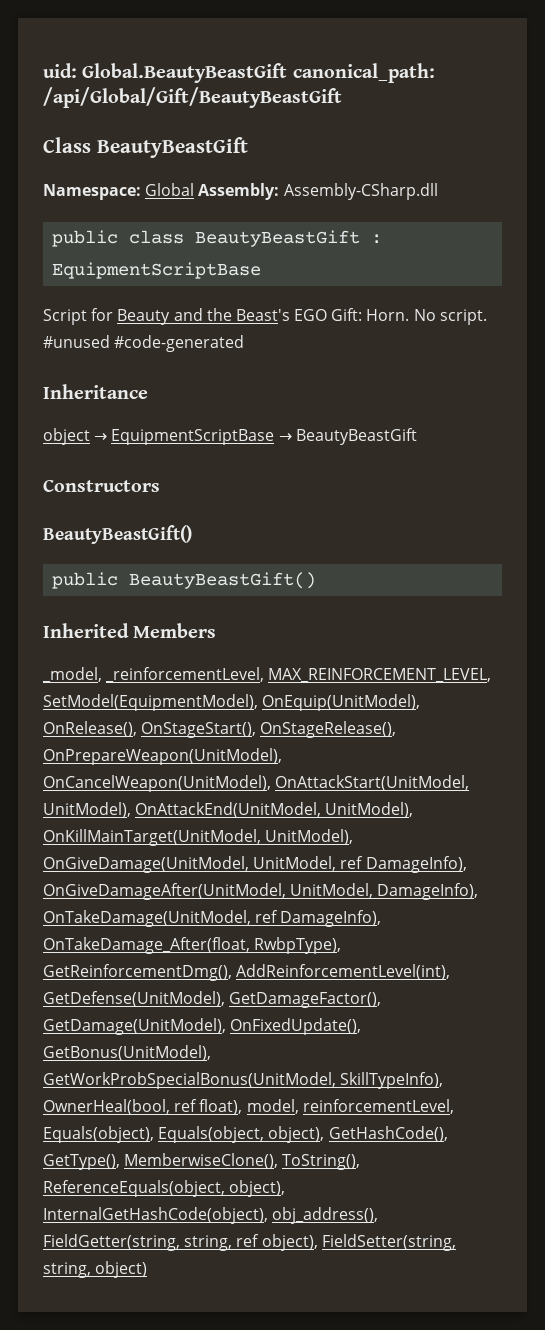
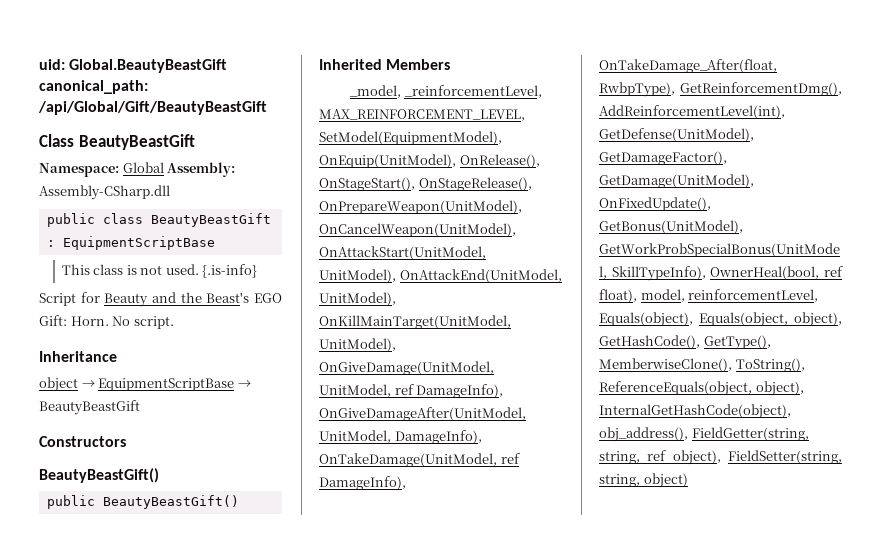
+ This class is not used. {.is-info}
- #unused #code-generated

